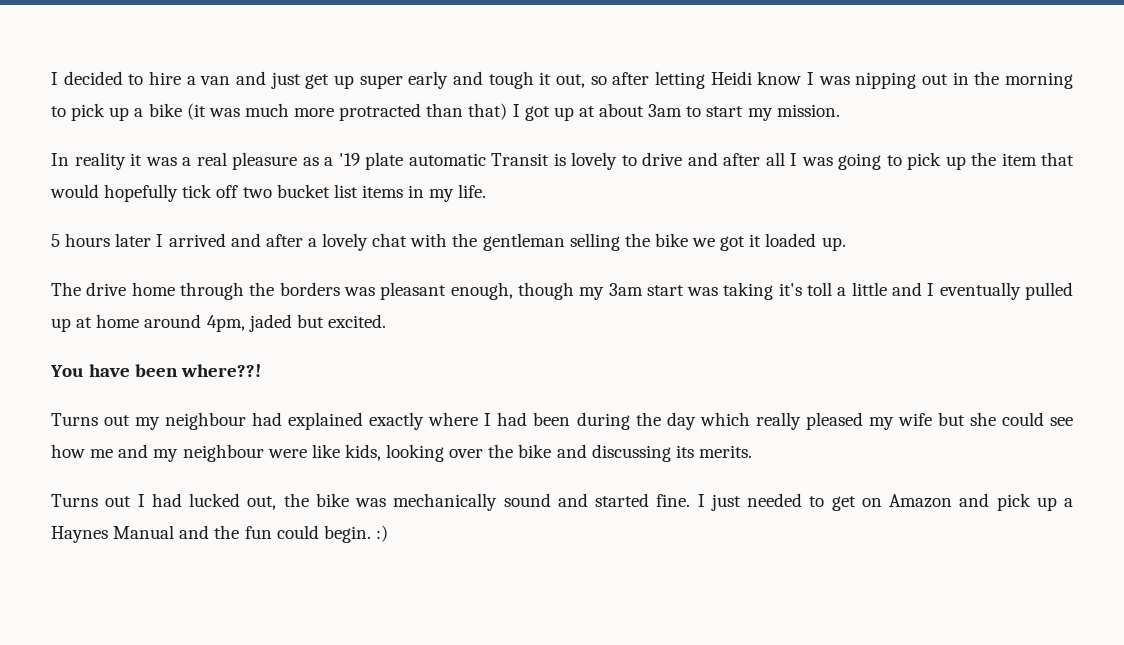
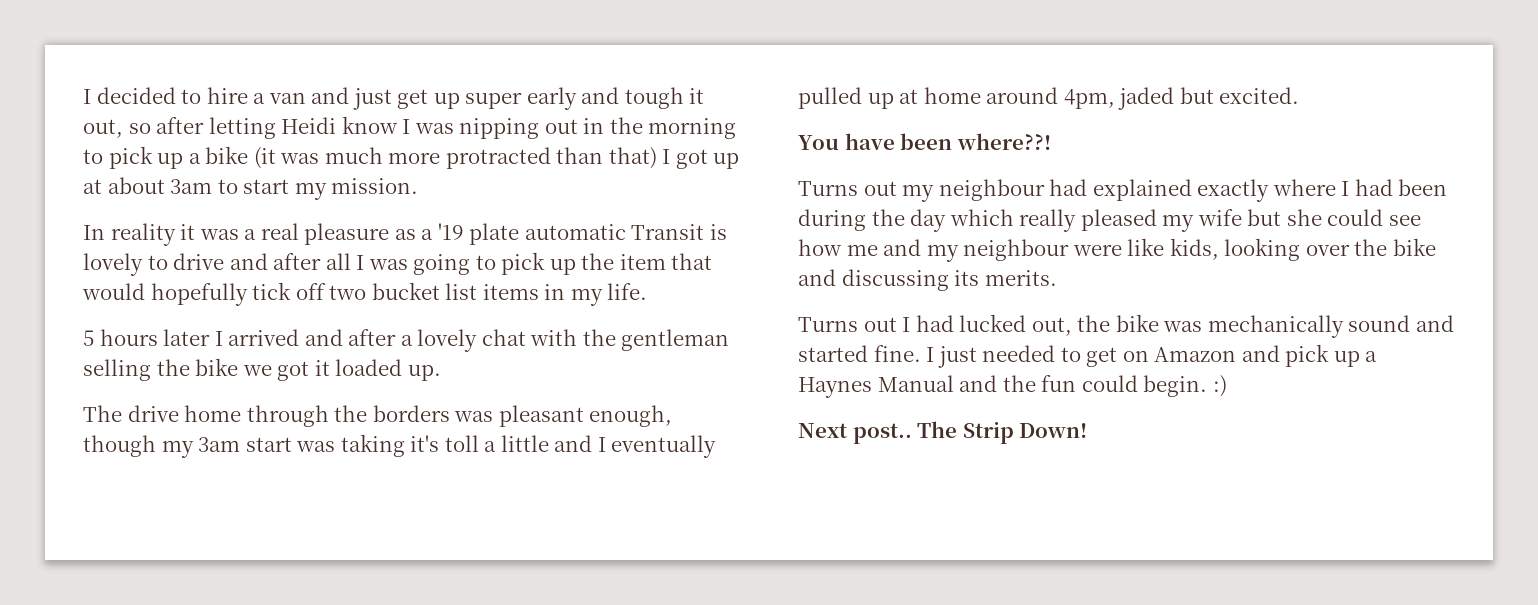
+ Next post.. The Strip Down!

